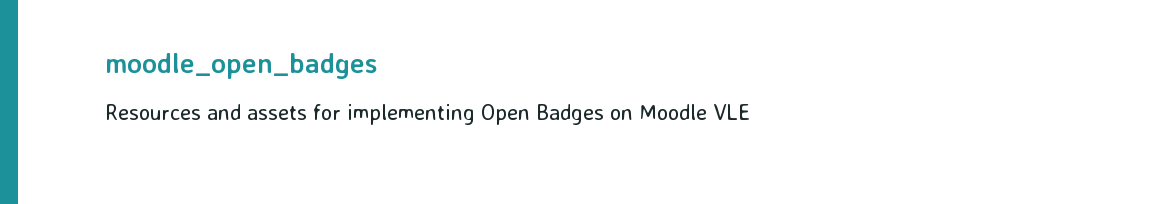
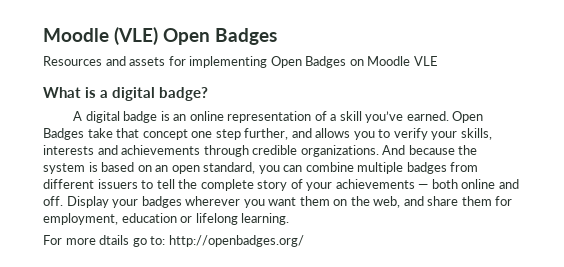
- moodle_open_badges
+ Moodle (VLE) Open Badges
+ What is a digital badge?
+ A digital badge is an online representation of a skill you’ve earned. Open Badges take that concept one step further, and allows you to verify your skills, interests and achievements through credible organizations. And because the system is based on an open standard, you can combine multiple badges from different issuers to tell the complete story of your achievements — both online and off. Display your badges wherever you want them on the web, and share them for employment, education or lifelong learning.
+ For more dtails go to: http://openbadges.org/

